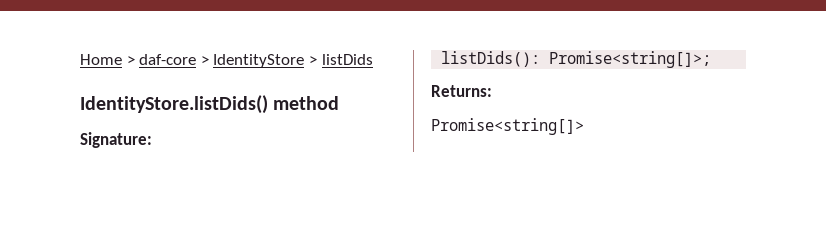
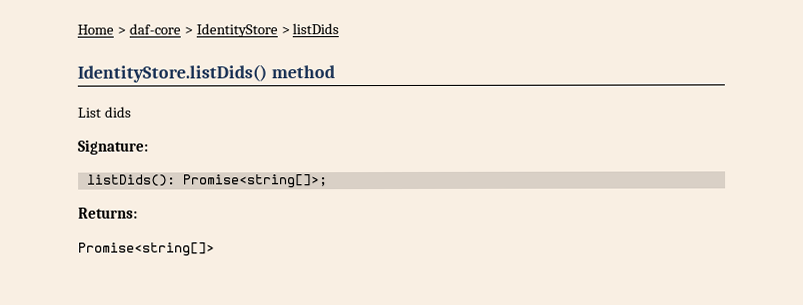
+ List dids

